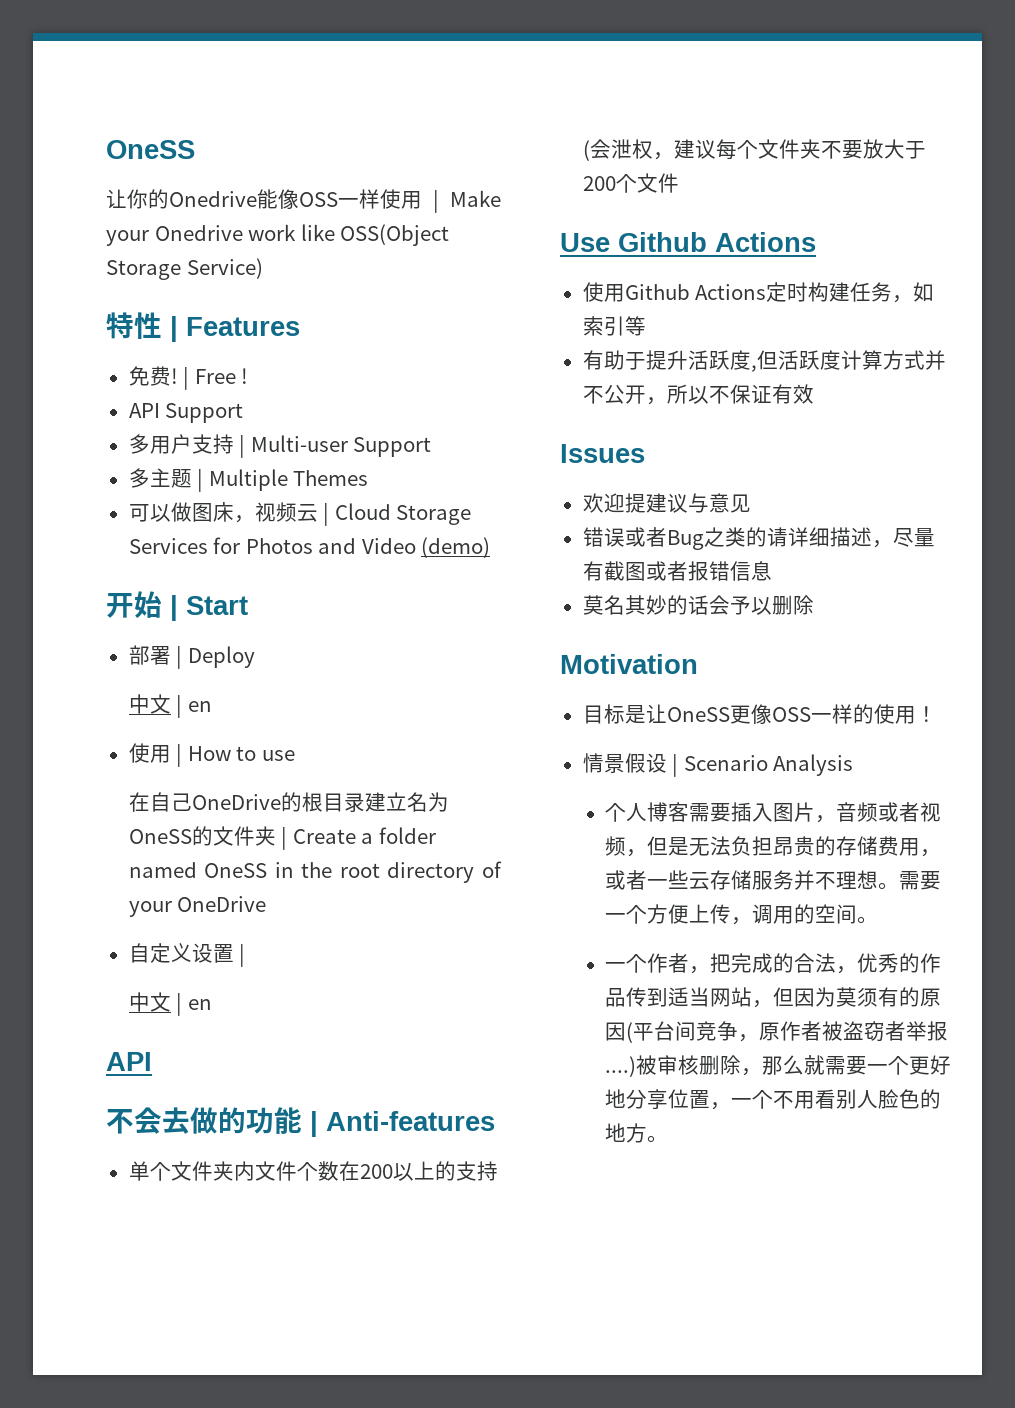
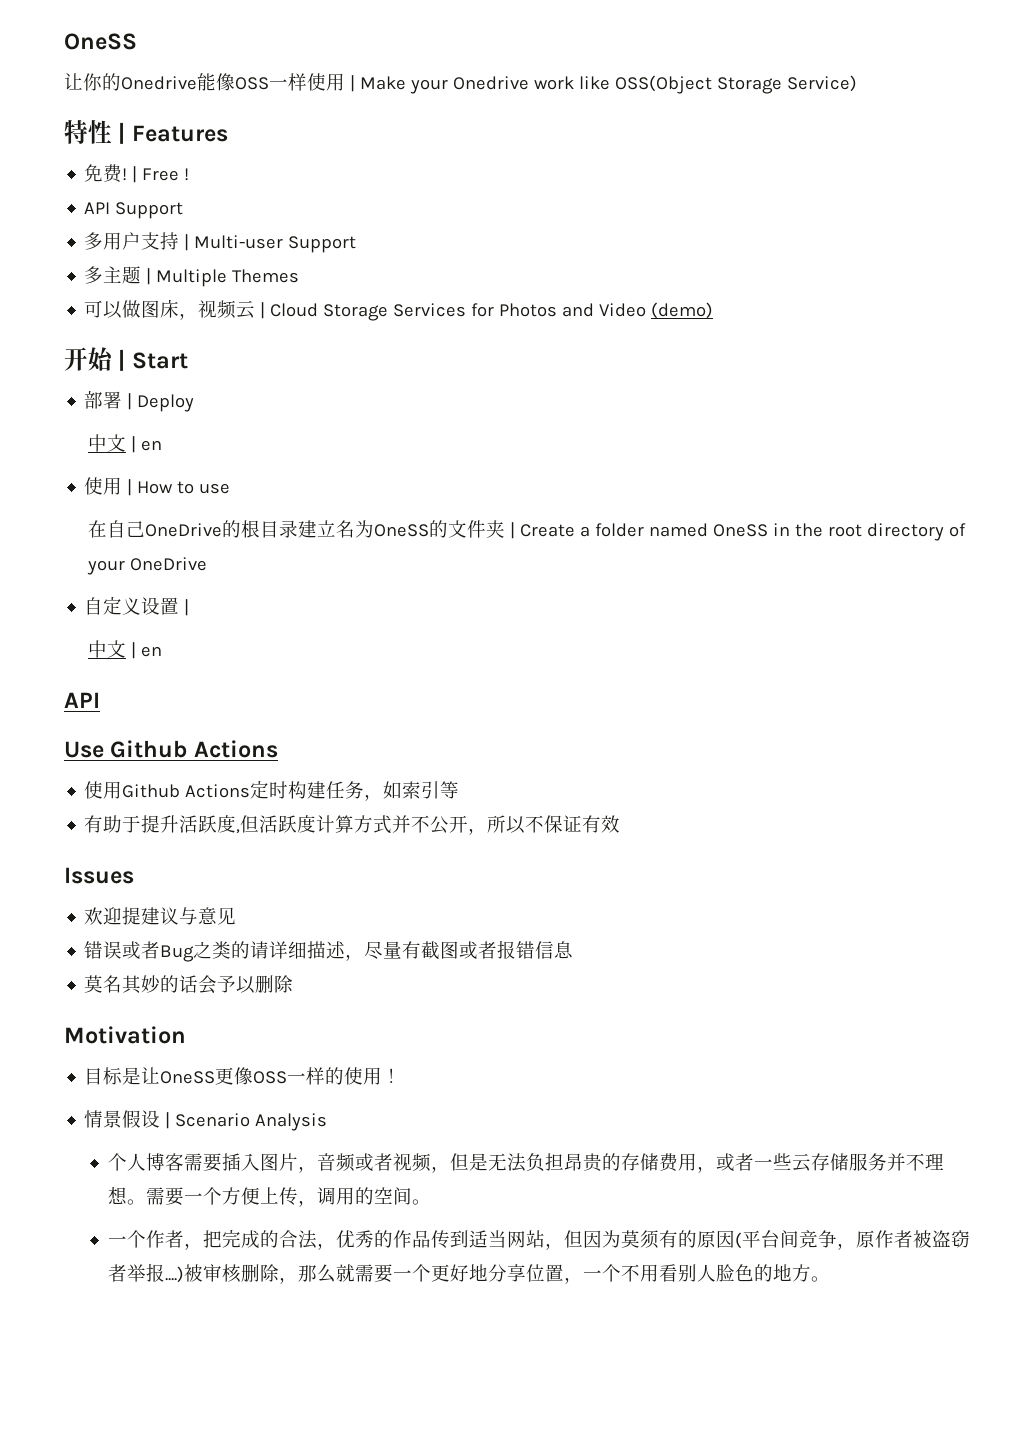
- 不会去做的功能 | Anti-features
- 单个文件夹内文件个数在200以上的支持(会泄权，建议每个文件夹不要放大于200个文件

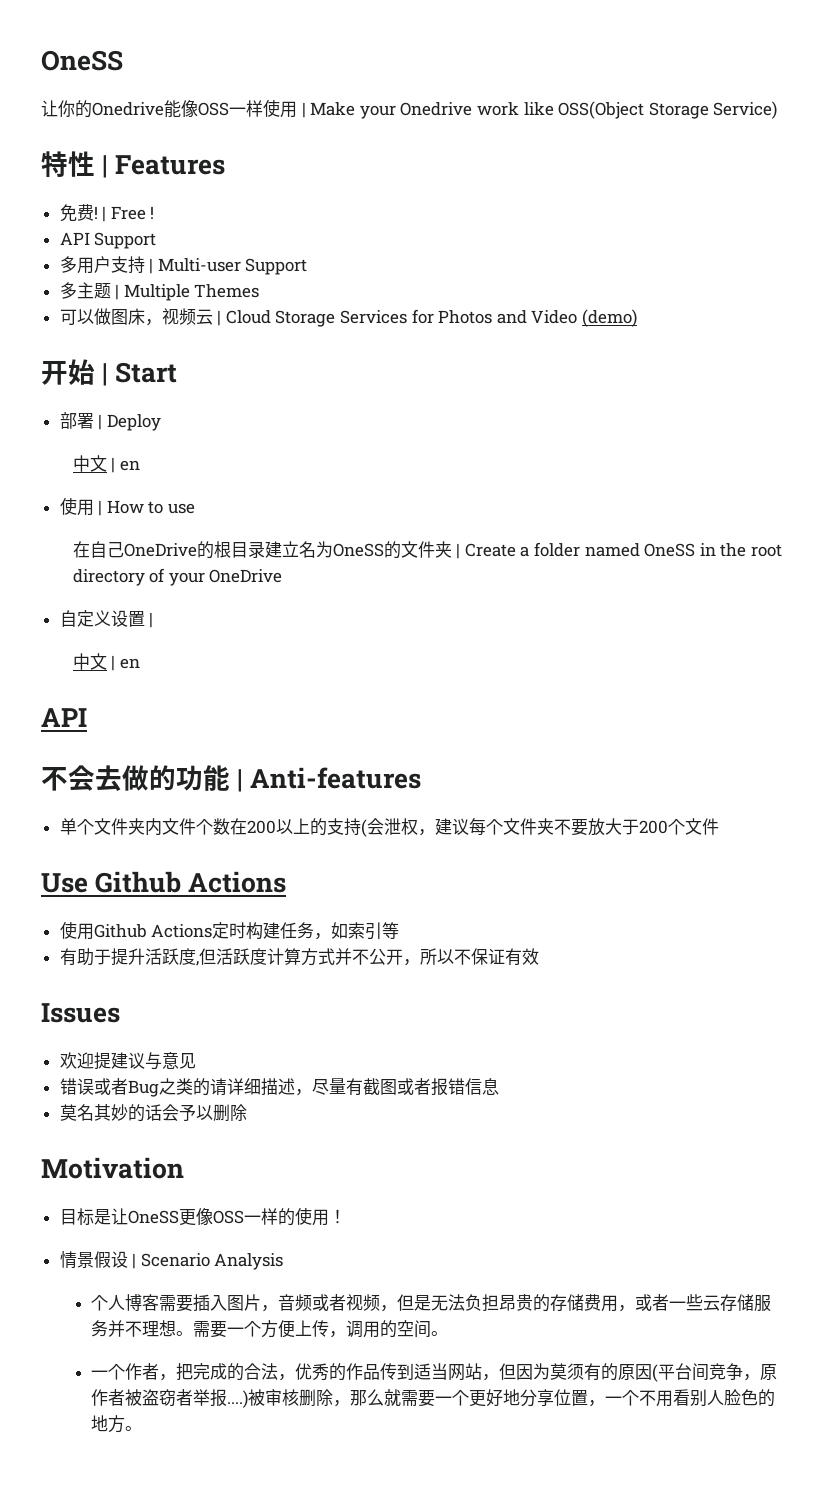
+ 不会去做的功能 | Anti-features
+ 单个文件夹内文件个数在200以上的支持(会泄权，建议每个文件夹不要放大于200个文件

